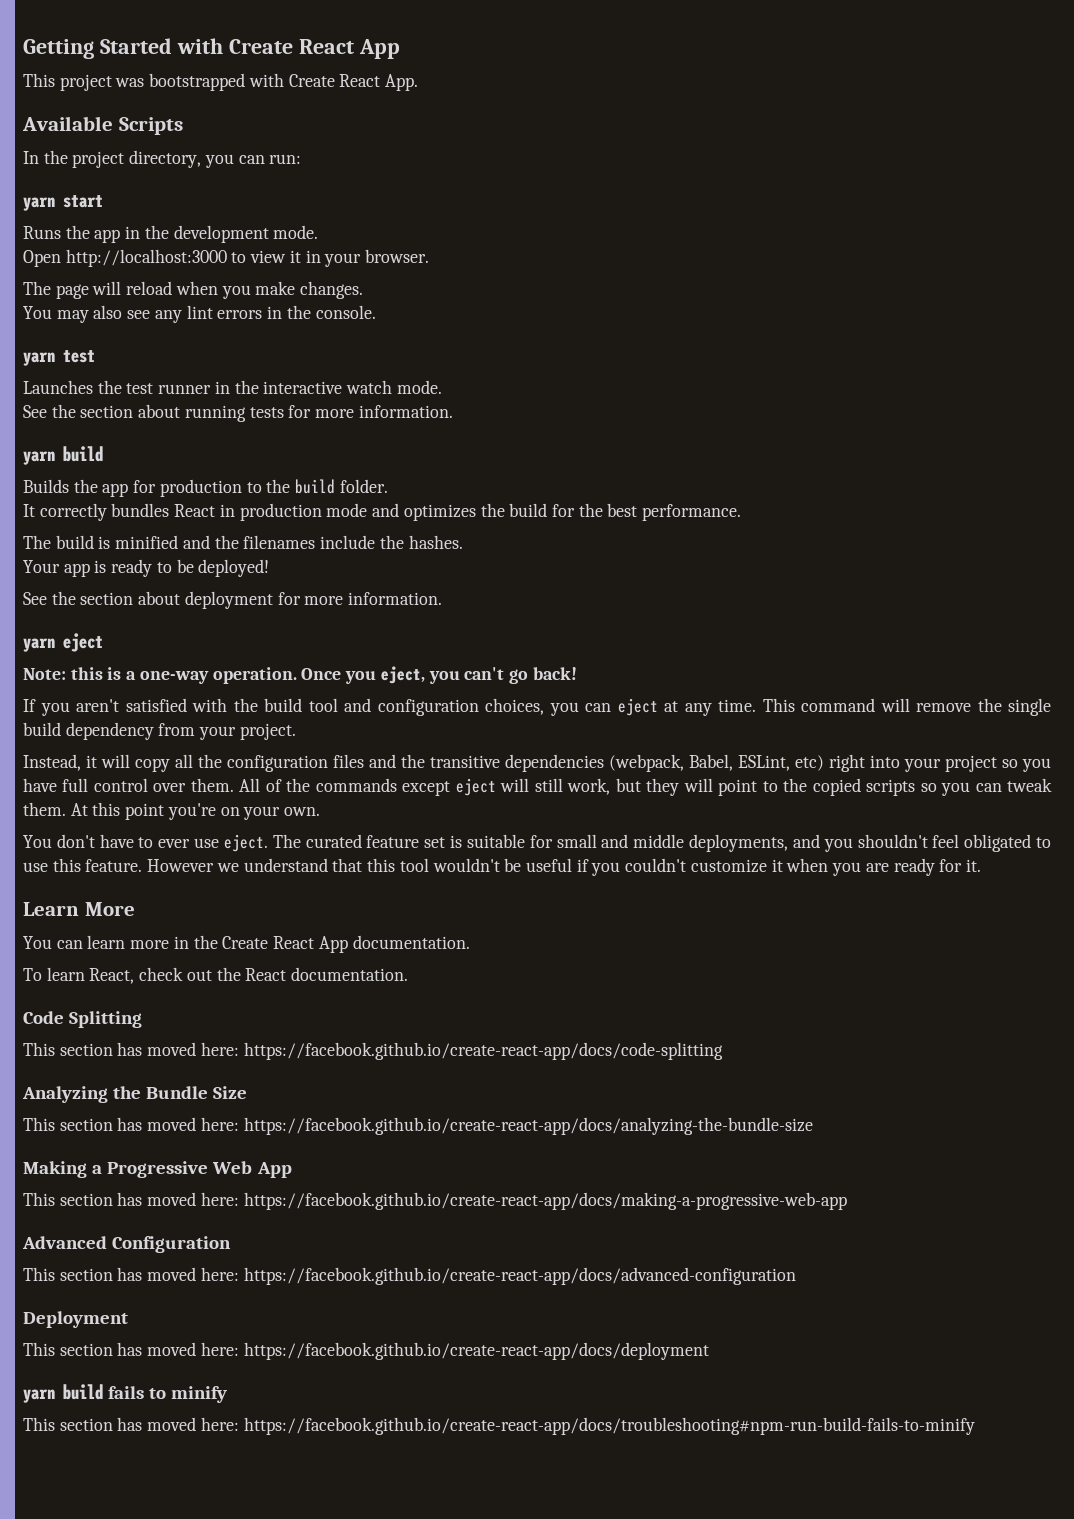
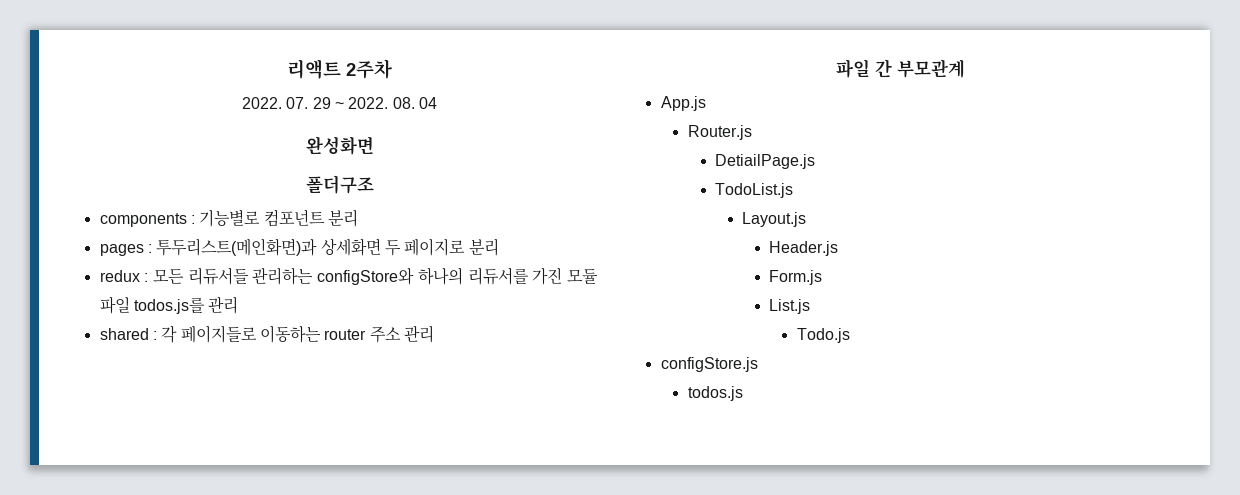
- Getting Started with Create React App
- This project was bootstrapped with Create React App.
- Available Scripts
- In the project directory, you can run:
- yarn start
- Runs the app in the development mode.
- Open http://localhost:3000 to view it in your browser.
- The page will reload when you make changes.
- You may also see any lint errors in the console.
- yarn test
- Launches the test runner in the interactive watch mode.
- See the section about running tests for more information.
- yarn build
- Builds the app for production to the build folder.
- It correctly bundles React in production mode and optimizes the build for the best performance.
- The build is minified and the filenames include the hashes.
- Your app is ready to be deployed!
- See the section about deployment for more information.
- yarn eject
- Note: this is a one-way operation. Once you eject, you can't go back!
- If you aren't satisfied with the build tool and configuration choices, you can eject at any time. This command will remove the single build dependency from your project.
- Instead, it will copy all the configuration files and the transitive dependencies (webpack, Babel, ESLint, etc) right into your project so you have full control over them. All of the commands except eject will still work, but they will point to the copied scripts so you can tweak them. At this point you're on your own.
- You don't have to ever use eject. The curated feature set is suitable for small and middle deployments, and you shouldn't feel obligated to use this feature. However we understand that this tool wouldn't be useful if you couldn't customize it when you are ready for it.
- Learn More
- You can learn more in the Create React App documentation.
- To learn React, check out the React documentation.
- Code Splitting
- This section has moved here: https://facebook.github.io/create-react-app/docs/code-splitting
- Analyzing the Bundle Size
- This section has moved here: https://facebook.github.io/create-react-app/docs/analyzing-the-bundle-size
- Making a Progressive Web App
- This section has moved here: https://facebook.github.io/create-react-app/docs/making-a-progressive-web-app
- Advanced Configuration
- This section has moved here: https://facebook.github.io/create-react-app/docs/advanced-configuration
- Deployment
- This section has moved here: https://facebook.github.io/create-react-app/docs/deployment
- yarn build fails to minify
- This section has moved here: https://facebook.github.io/create-react-app/docs/troubleshooting#npm-run-build-fails-to-minify
+ 리액트 2주차
+ 2022. 07. 29 ~ 2022. 08. 04
+ 완성화면
+ 폴더구조
+ components : 기능별로 컴포넌트 분리
+ pages : 투두리스트(메인화면)과 상세화면 두 페이지로 분리
+ redux : 모든 리듀서들 관리하는 configStore와 하나의 리듀서를 가진 모듈 파일 todos.js를 관리
+ shared : 각 페이지들로 이동하는 router 주소 관리
+ 파일 간 부모관계
+ App.js
+ Router.js
+ DetiailPage.js
+ TodoList.js
+ Layout.js
+ Header.js
+ Form.js
+ List.js
+ Todo.js
+ configStore.js
+ todos.js

